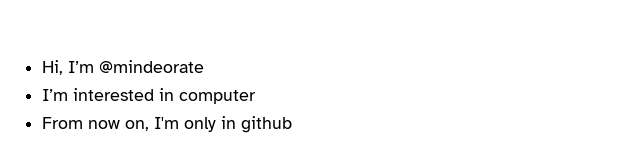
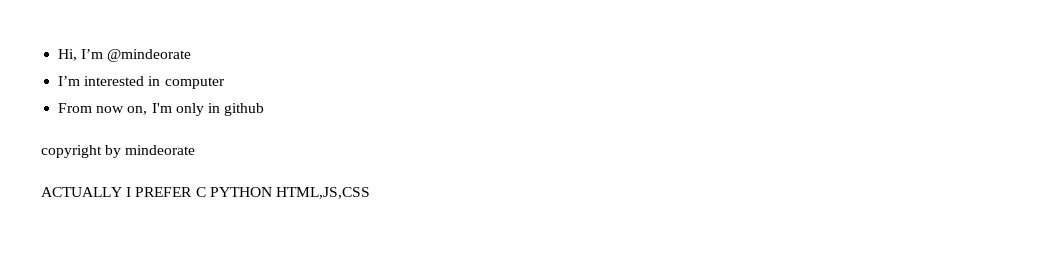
+ copyright by mindeorate
+ ACTUALLY I PREFER C PYTHON HTML,JS,CSS

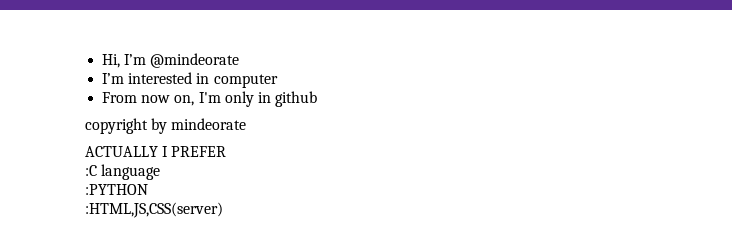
- ACTUALLY I PREFER C PYTHON HTML,JS,CSS
+ ACTUALLY I PREFER
+ :C language
+ :PYTHON
+ :HTML,JS,CSS(server)

